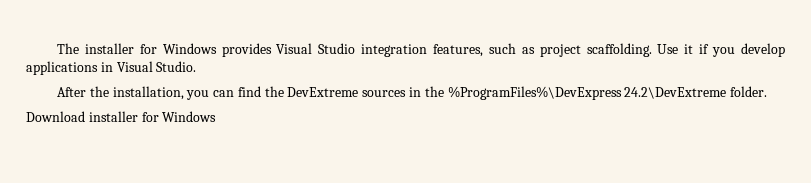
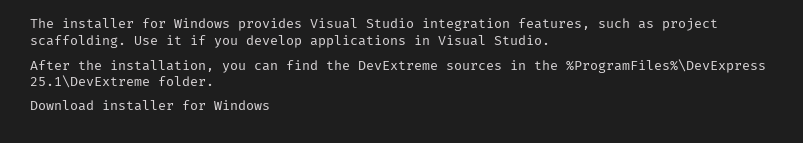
- After the installation, you can find the DevExtreme sources in the %ProgramFiles%\DevExpress 24.2\DevExtreme folder.
+ After the installation, you can find the DevExtreme sources in the %ProgramFiles%\DevExpress 25.1\DevExtreme folder.

